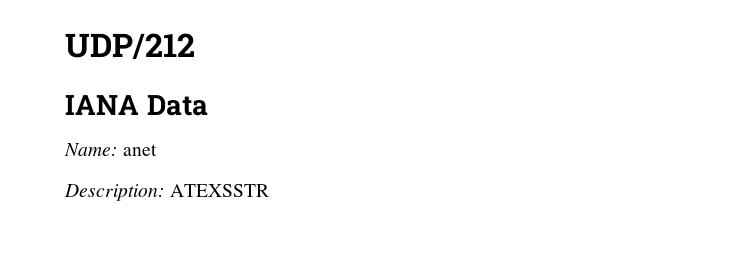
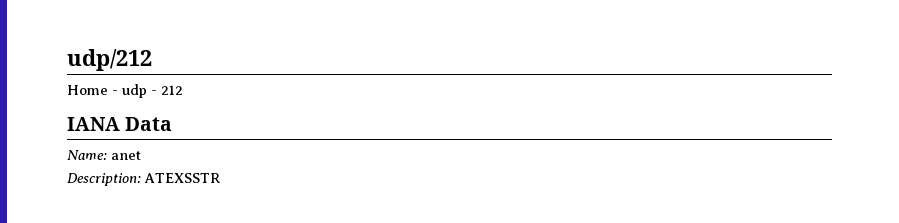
- UDP/212
+ udp/212
+ Home - udp - 212

